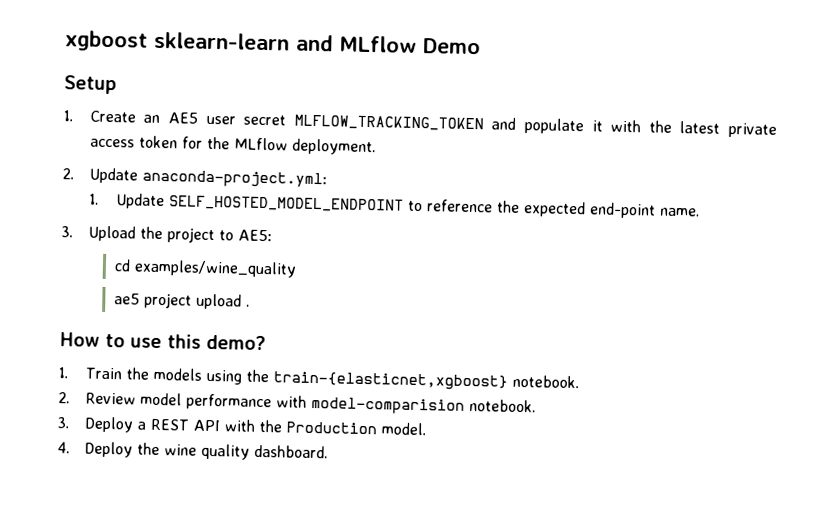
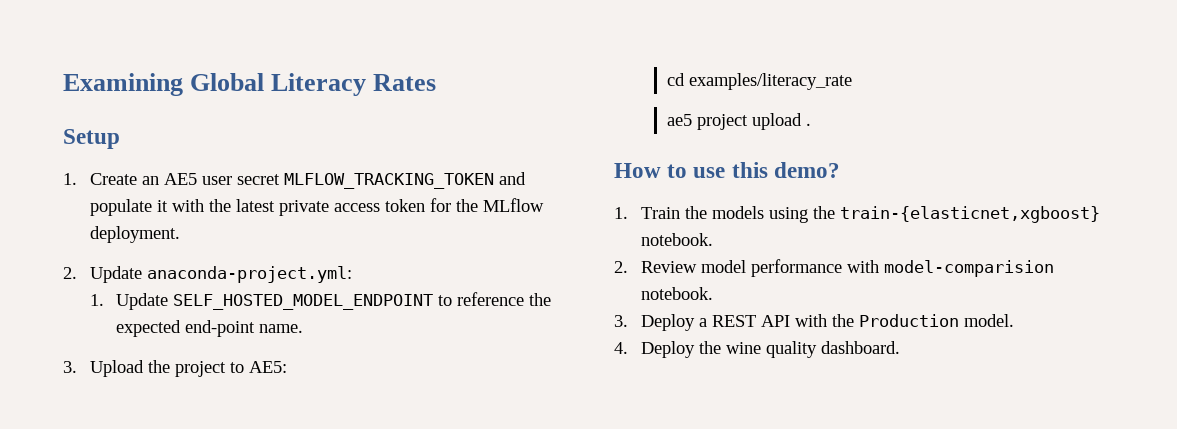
- xgboost sklearn-learn and MLflow Demo
+ Examining Global Literacy Rates
- cd examples/wine_quality
+ cd examples/literacy_rate

